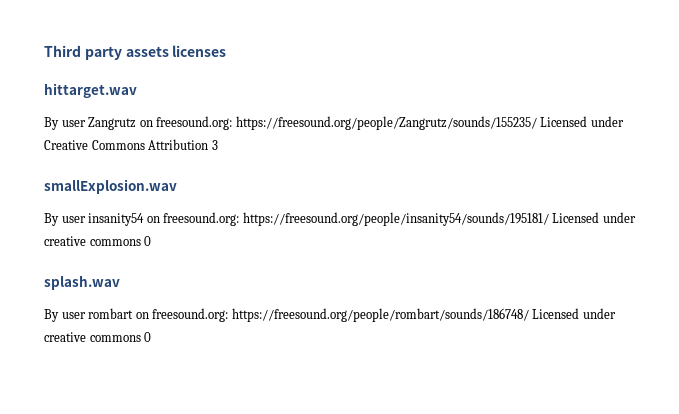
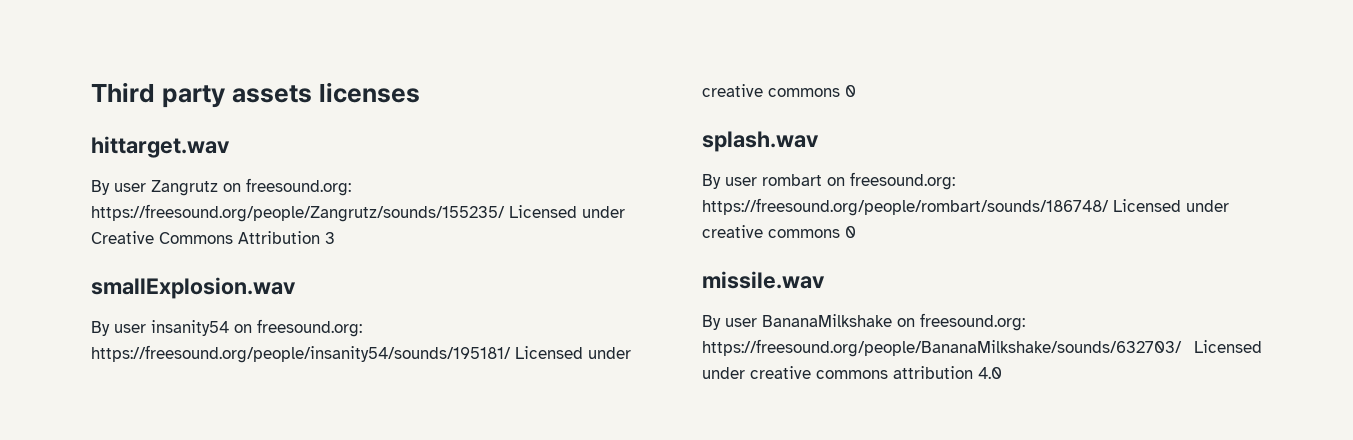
+ missile.wav
+ By user BananaMilkshake on freesound.org: https://freesound.org/people/BananaMilkshake/sounds/632703/ Licensed under creative commons attribution 4.0

